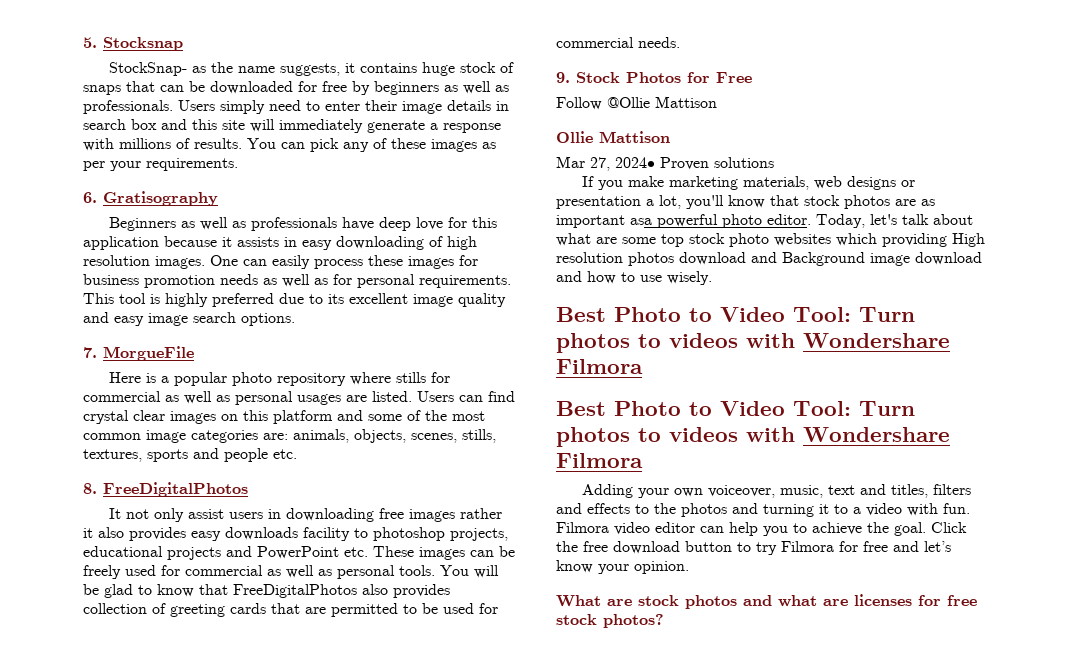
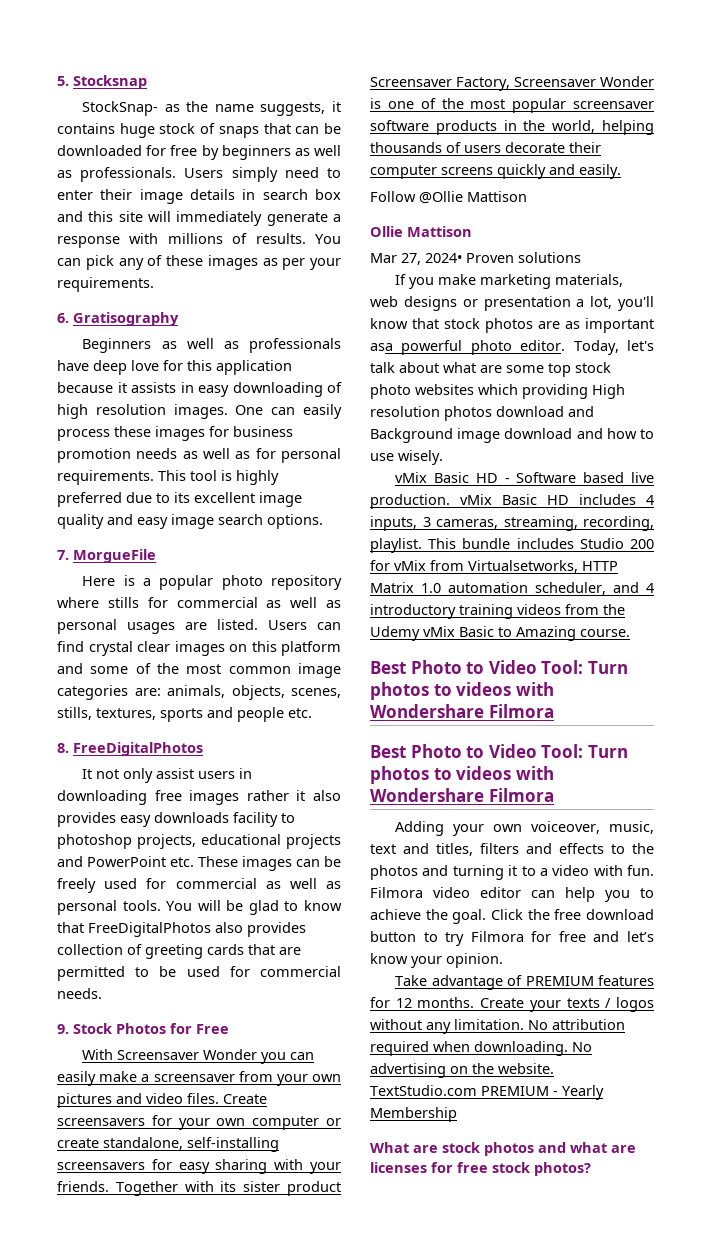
+ With Screensaver Wonder you can easily make a screensaver from your own pictures and video files. Create screensavers for your own computer or create standalone, self-installing screensavers for easy sharing with your friends. Together with its sister product Screensaver Factory, Screensaver Wonder is one of the most popular screensaver software products in the world, helping thousands of users decorate their computer screens quickly and easily.
+ vMix Basic HD - Software based live production. vMix Basic HD includes 4 inputs, 3 cameras, streaming, recording, playlist. This bundle includes Studio 200 for vMix from Virtualsetworks, HTTP Matrix 1.0 automation scheduler, and 4 introductory training videos from the Udemy vMix Basic to Amazing course.
+ Take advantage of PREMIUM features for 12 months. Create your texts / logos without any limitation. No attribution required when downloading. No advertising on the website. TextStudio.com PREMIUM - Yearly Membership

